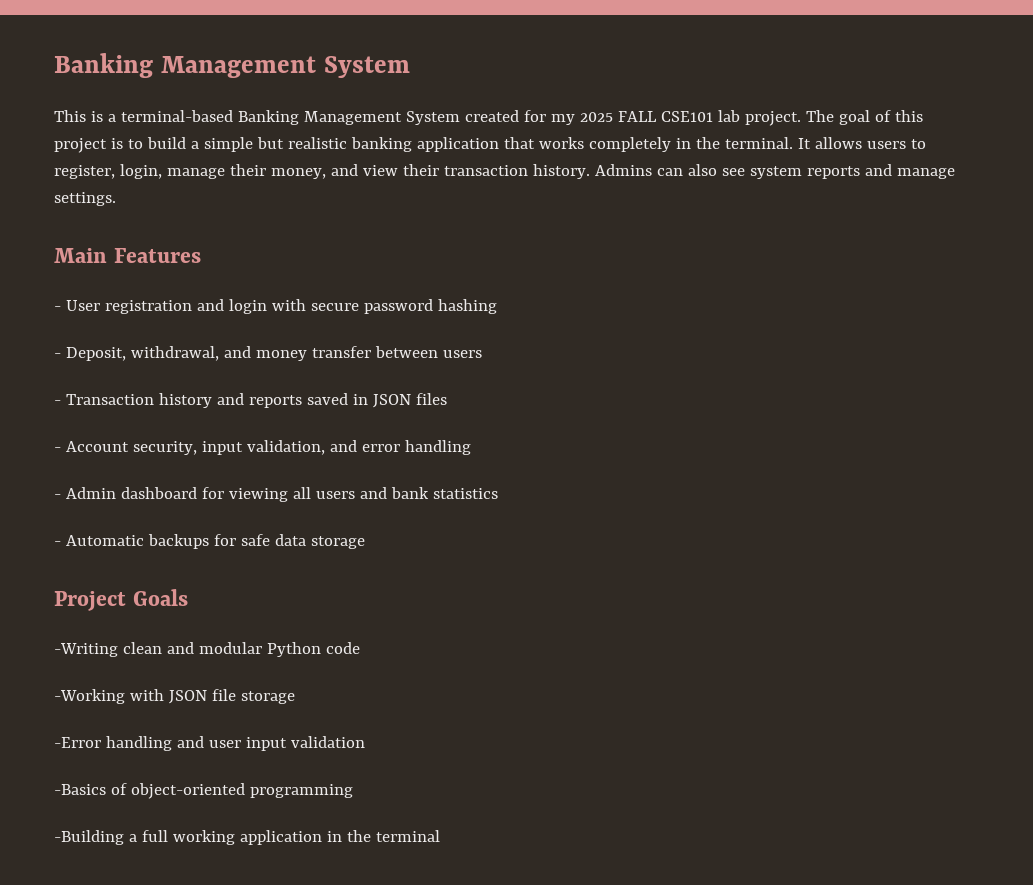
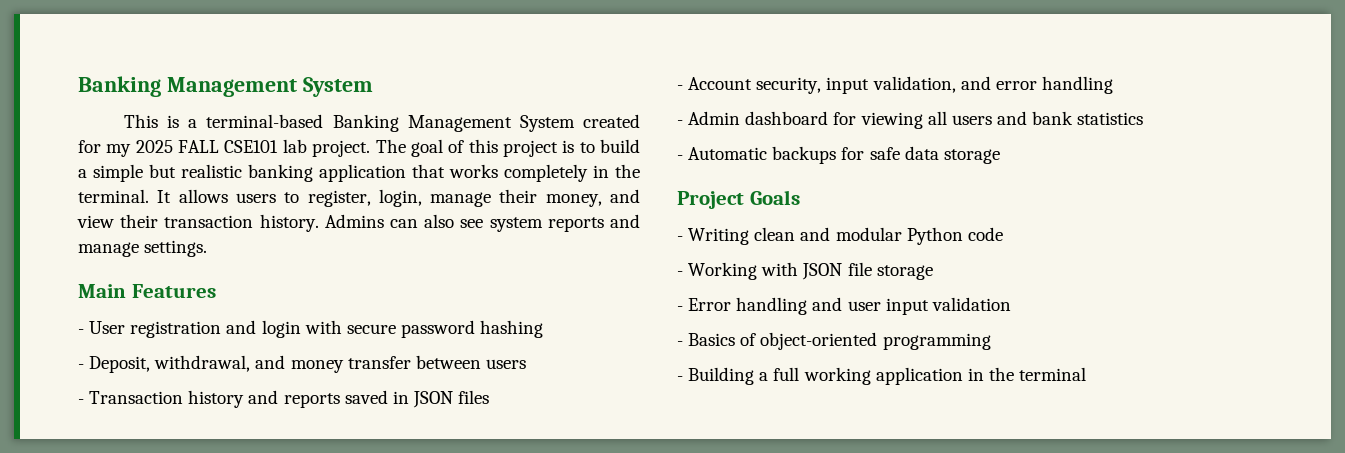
- -Writing clean and modular Python code
+ - Writing clean and modular Python code
- -Working with JSON file storage
+ - Working with JSON file storage
- -Error handling and user input validation
+ - Error handling and user input validation
- -Basics of object-oriented programming
+ - Basics of object-oriented programming
- -Building a full working application in the terminal
+ - Building a full working application in the terminal

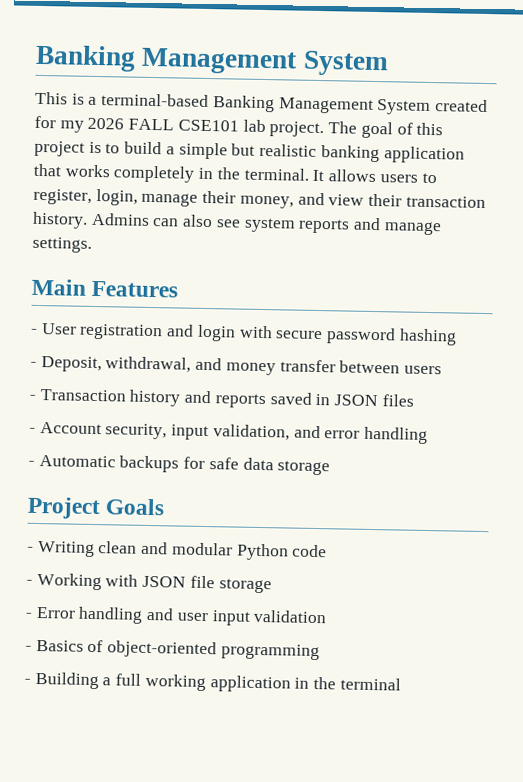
- This is a terminal-based Banking Management System created for my 2025 FALL CSE101 lab project.
+ This is a terminal-based Banking Management System created for my 2026 FALL CSE101 lab project.
- - Admin dashboard for viewing all users and bank statistics

